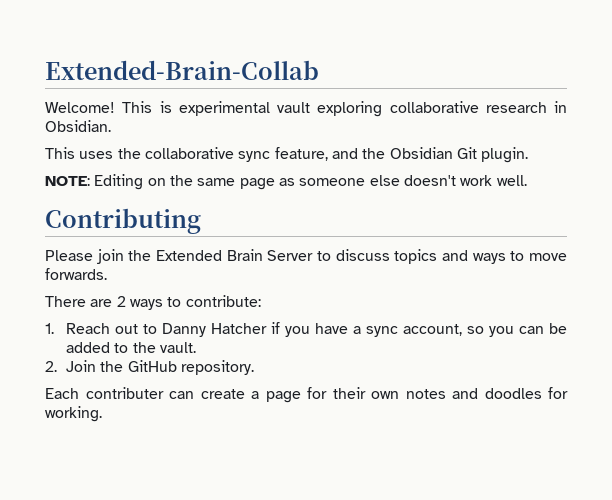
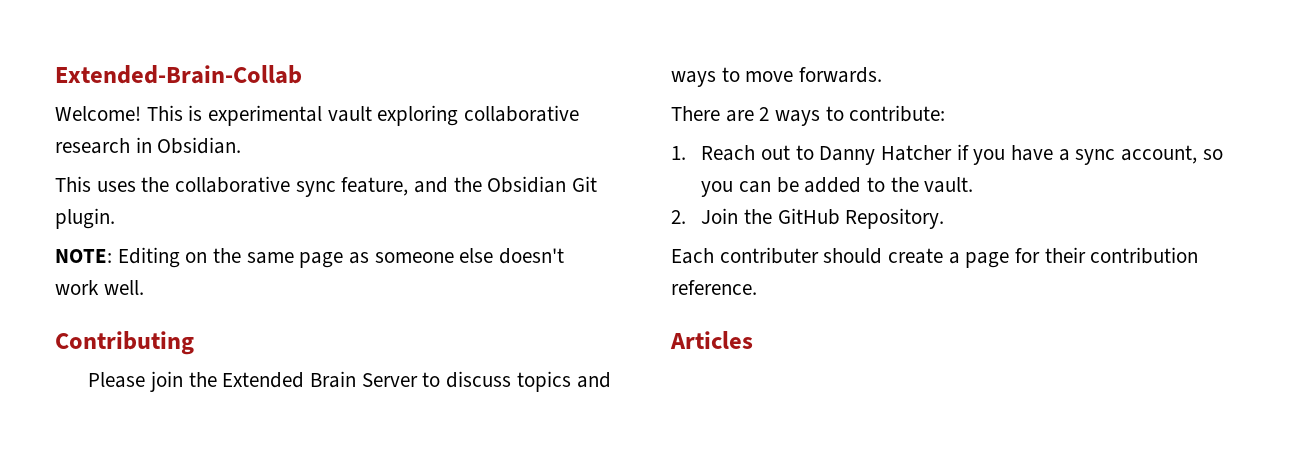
- 2. Join the GitHub repository.
+ 2. Join the GitHub Repository.
- Each contributer can create a page for their own notes and doodles for working.
+ Each contributer should create a page for their contribution reference.
+ Articles

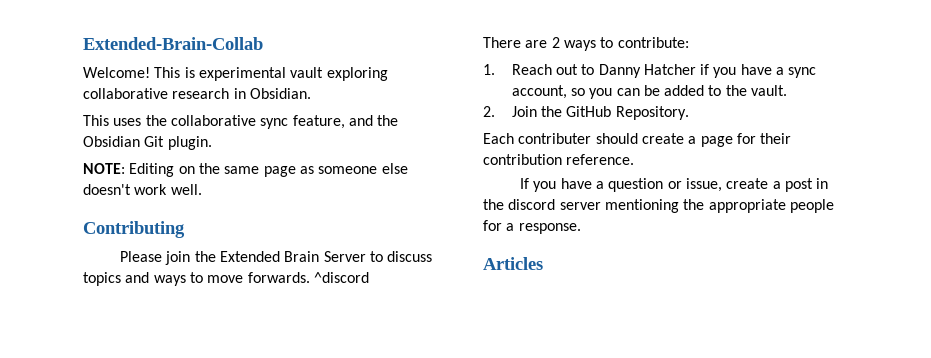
+ ^discord
+ If you have a question or issue, create a post in the discord server mentioning the appropriate people for a response.

